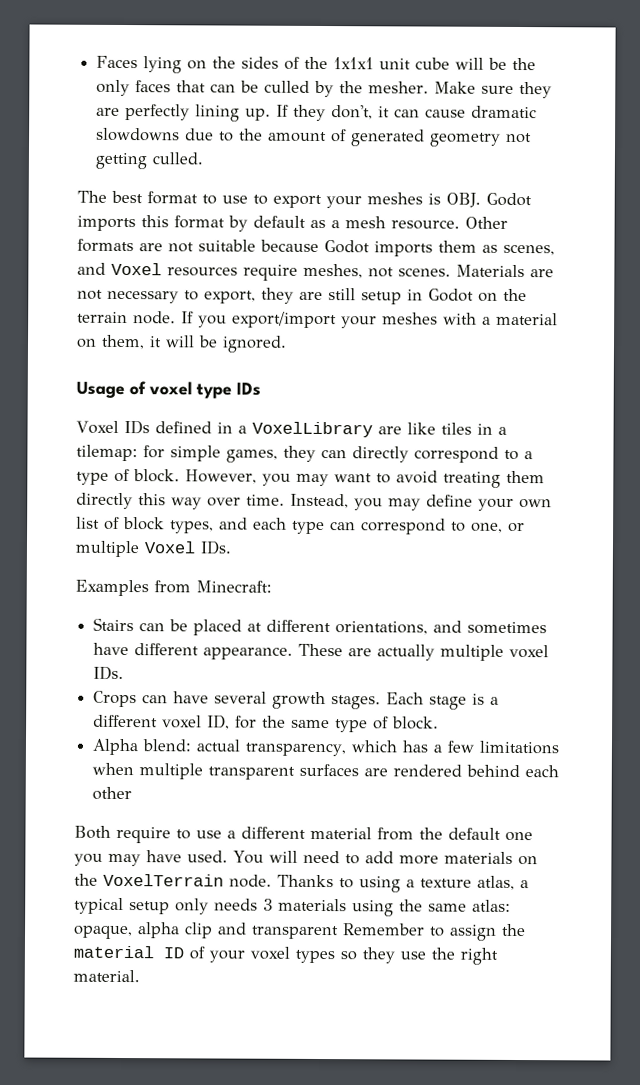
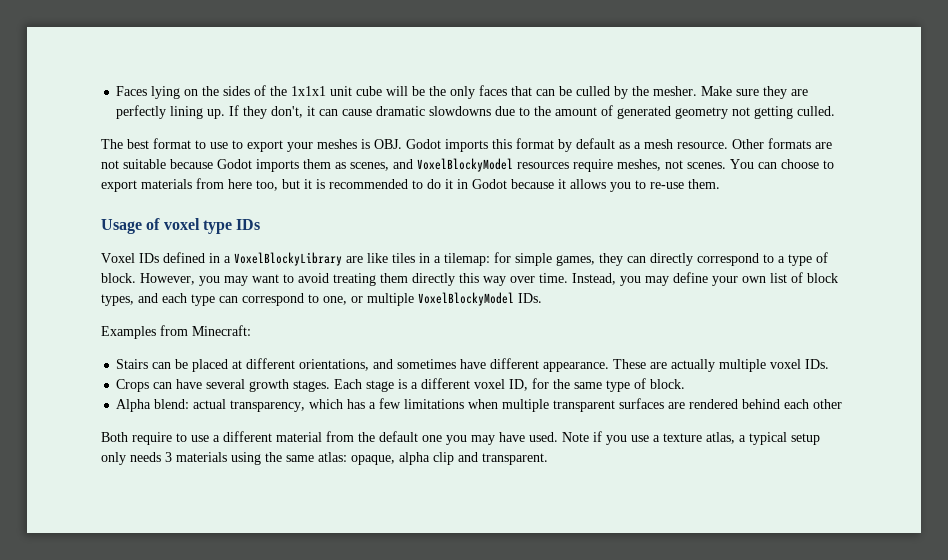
- Other formats are not suitable because Godot imports them as scenes, and Voxel resources require meshes, not scenes.
+ Other formats are not suitable because Godot imports them as scenes, and VoxelBlockyModel resources require meshes, not scenes.
- Materials are not necessary to export, they are still setup in Godot on the terrain node. If you export/import your meshes with a material on them, it will be ignored.
+ You can choose to export materials from here too, but it is recommended to do it in Godot because it allows you to re-use them.
- Voxel IDs defined in a VoxelLibrary are like tiles in a tilemap: for simple games, they can directly correspond to a type of block.
+ Voxel IDs defined in a VoxelBlockyLibrary are like tiles in a tilemap: for simple games, they can directly correspond to a type of block.
- Instead, you may define your own list of block types, and each type can correspond to one, or multiple Voxel IDs.
+ Instead, you may define your own list of block types, and each type can correspond to one, or multiple VoxelBlockyModel IDs.
- You will need to add more materials on the VoxelTerrain node. Thanks to using a texture atlas, a typical setup only needs 3 materials using the same atlas: opaque, alpha clip and transparent Remember to assign the material ID of your voxel types so they use the right material.
+ Note if you use a texture atlas, a typical setup only needs 3 materials using the same atlas: opaque, alpha clip and transparent.

